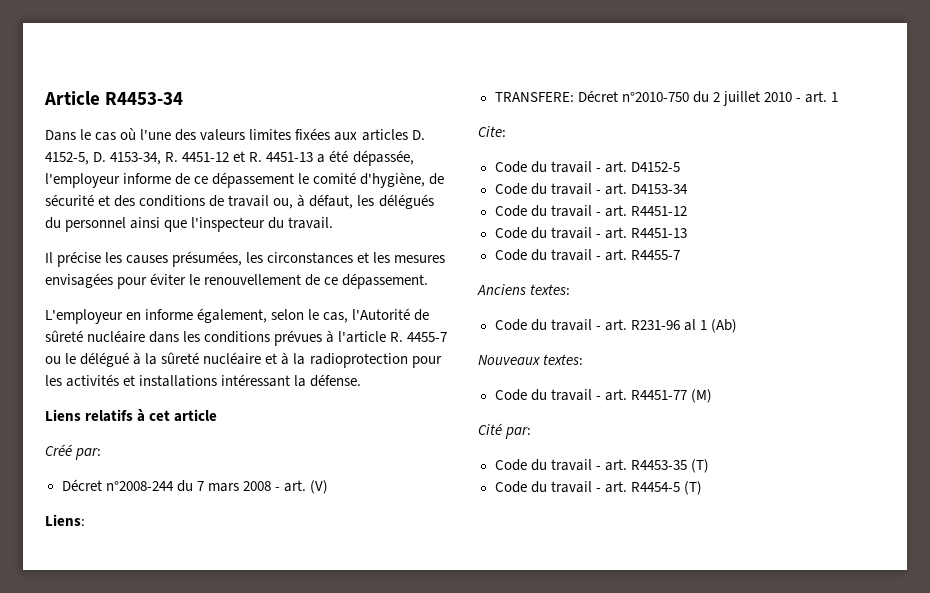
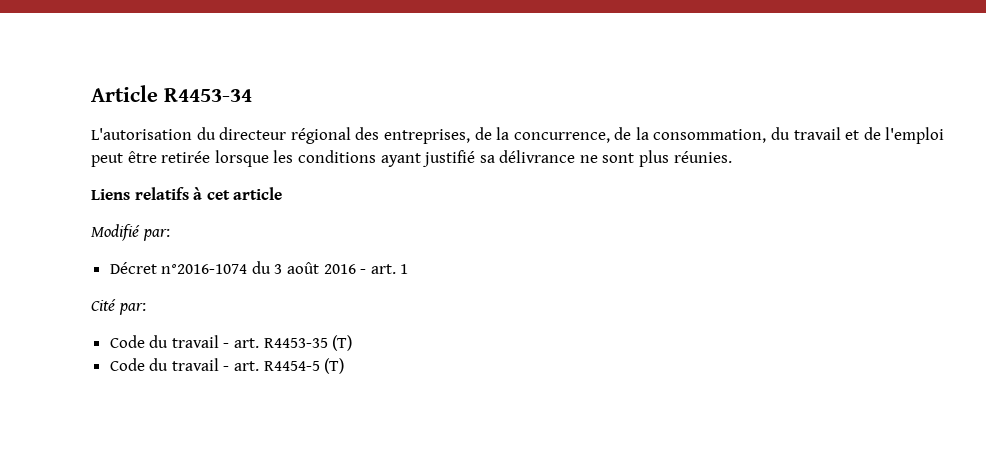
- Dans le cas où l'une des valeurs limites fixées aux articles D. 4152-5, D. 4153-34, R. 4451-12 et R. 4451-13 a été dépassée, l'employeur informe de ce dépassement le comité d'hygiène, de sécurité et des conditions de travail ou, à défaut, les délégués du personnel ainsi que l'inspecteur du travail.
- Il précise les causes présumées, les circonstances et les mesures envisagées pour éviter le renouvellement de ce dépassement.
- L'employeur en informe également, selon le cas, l'Autorité de sûreté nucléaire dans les conditions prévues à l'article R. 4455-7 ou le délégué à la sûreté nucléaire et à la radioprotection pour les activités et installations intéressant la défense.
+ L'autorisation du directeur régional des entreprises, de la concurrence, de la consommation, du travail et de l'emploi peut être retirée lorsque les conditions ayant justifié sa délivrance ne sont plus réunies.
- Créé par:
+ Modifié par:
- Décret n°2008-244 du 7 mars 2008 - art. (V)
- Liens:
- TRANSFERE: Décret n°2010-750 du 2 juillet 2010 - art. 1
- Cite:
- Code du travail - art. D4152-5
- Code du travail - art. D4153-34
- Code du travail - art. R4451-12
- Code du travail - art. R4451-13
- Code du travail - art. R4455-7
- Anciens textes:
- Code du travail - art. R231-96 al 1 (Ab)
- Nouveaux textes:
- Code du travail - art. R4451-77 (M)
+ Décret n°2016-1074 du 3 août 2016 - art. 1

